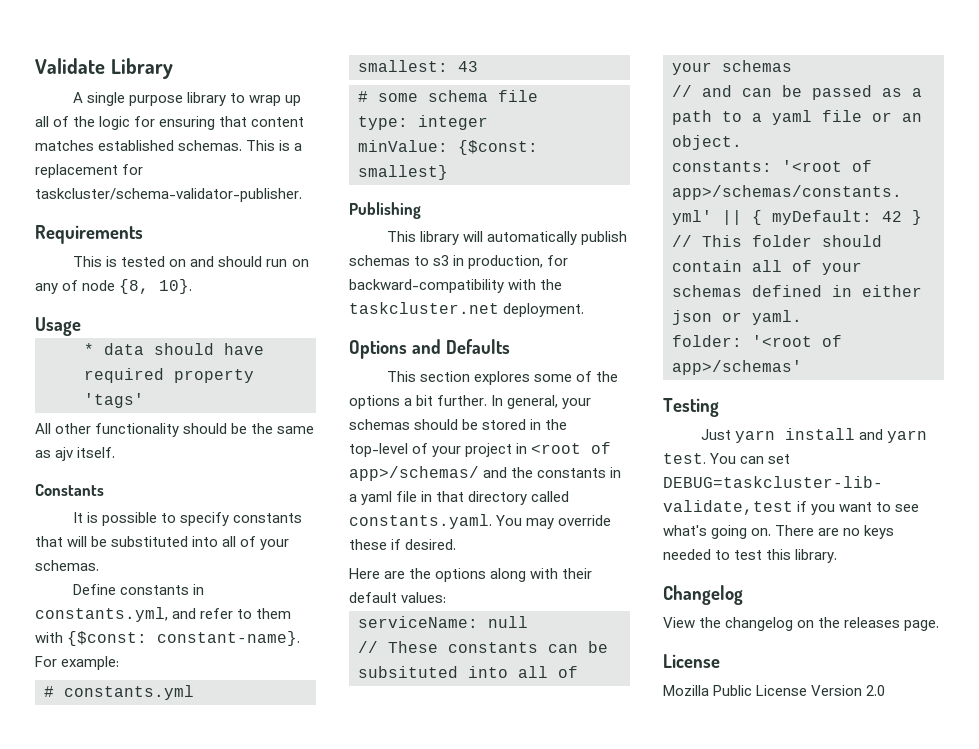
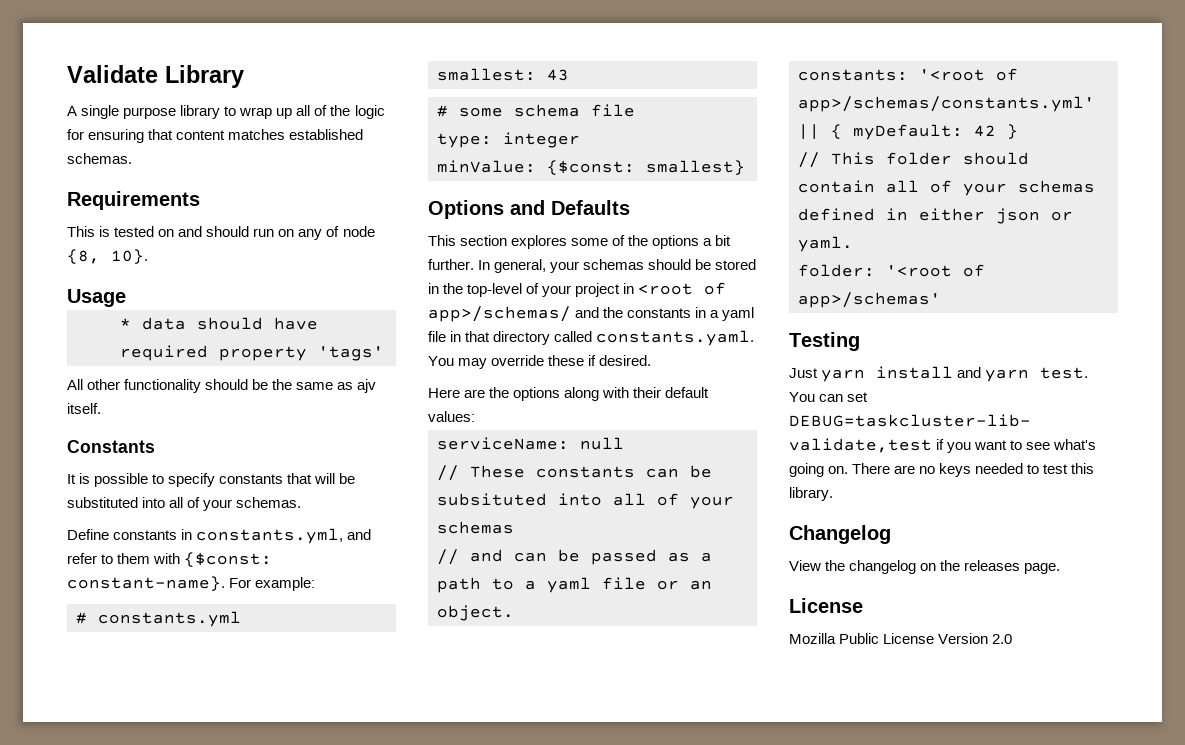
- This is a replacement for taskcluster/schema-validator-publisher.
- Publishing
- This library will automatically publish schemas to s3 in production, for backward-compatibility with the taskcluster.net deployment.

